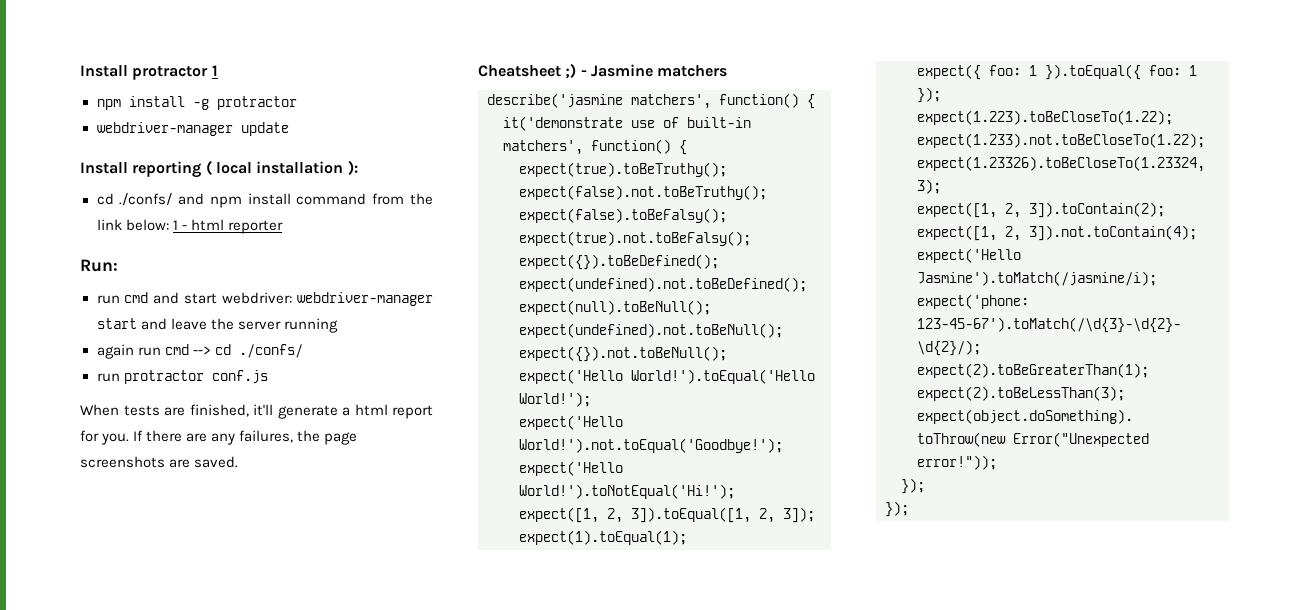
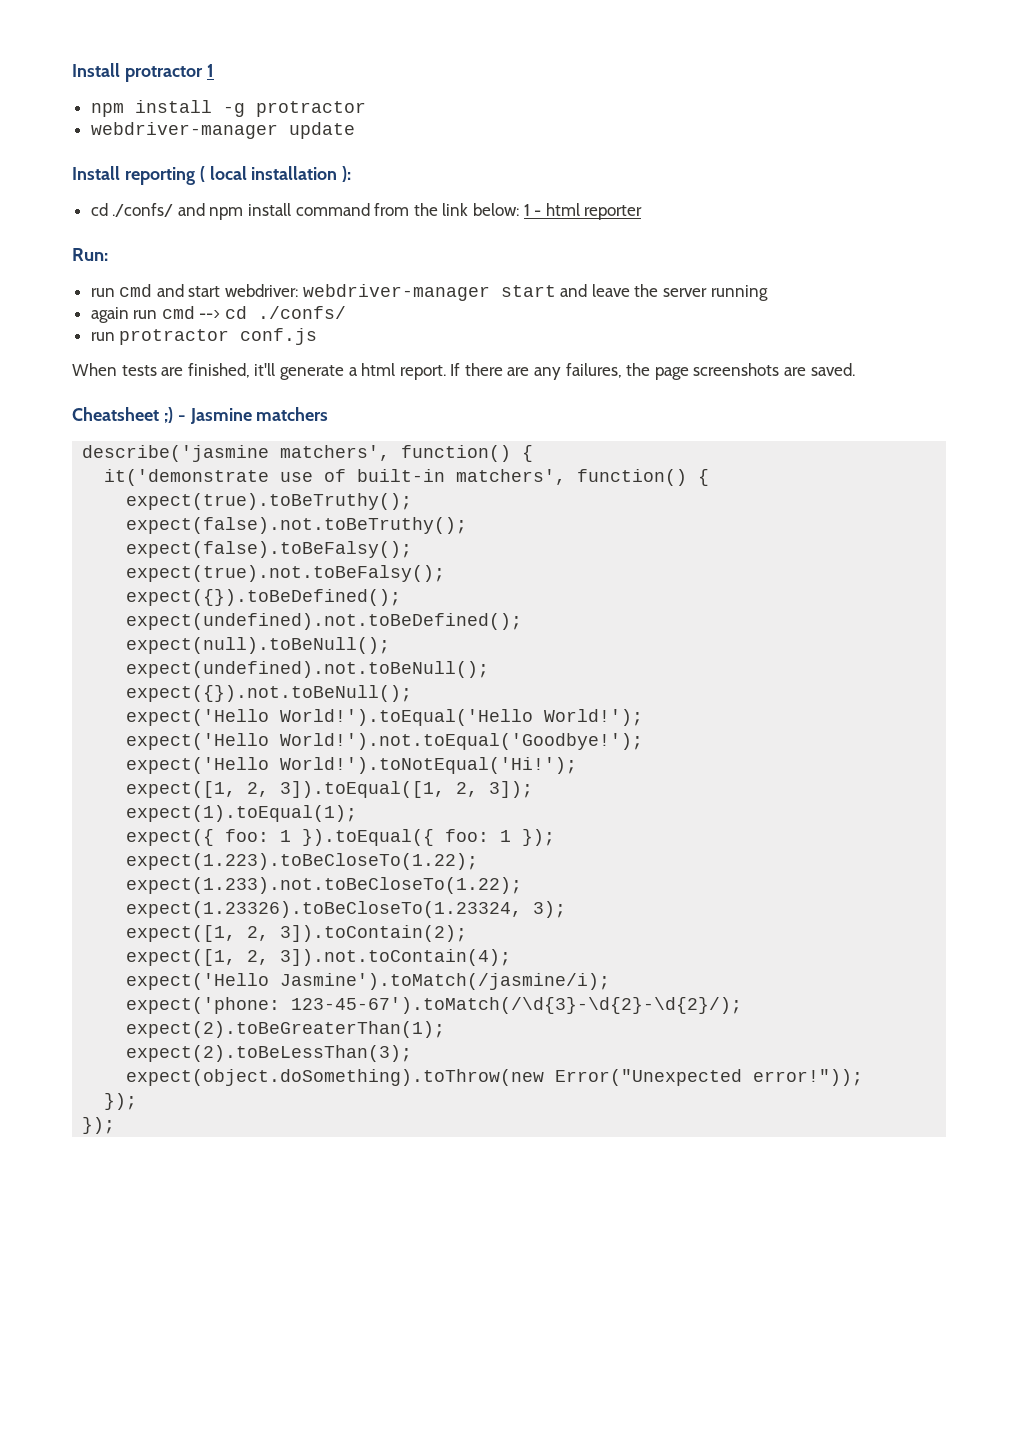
- When tests are finished, it'll generate a html report for you.
+ When tests are finished, it'll generate a html report.

